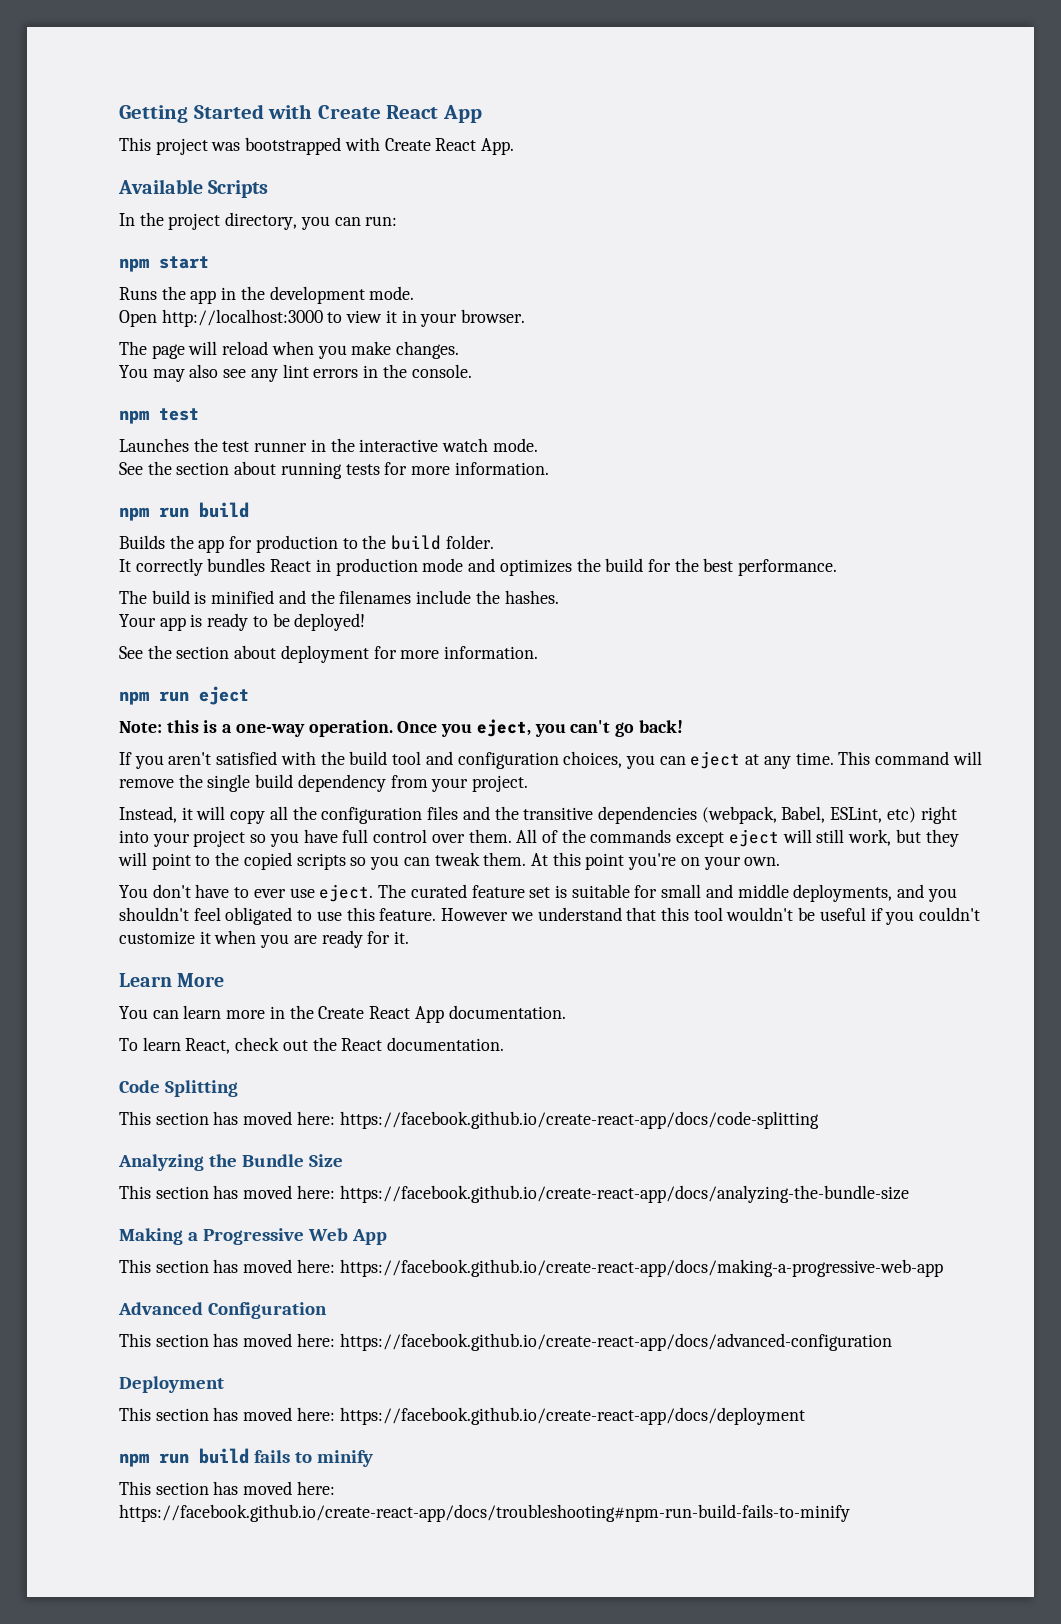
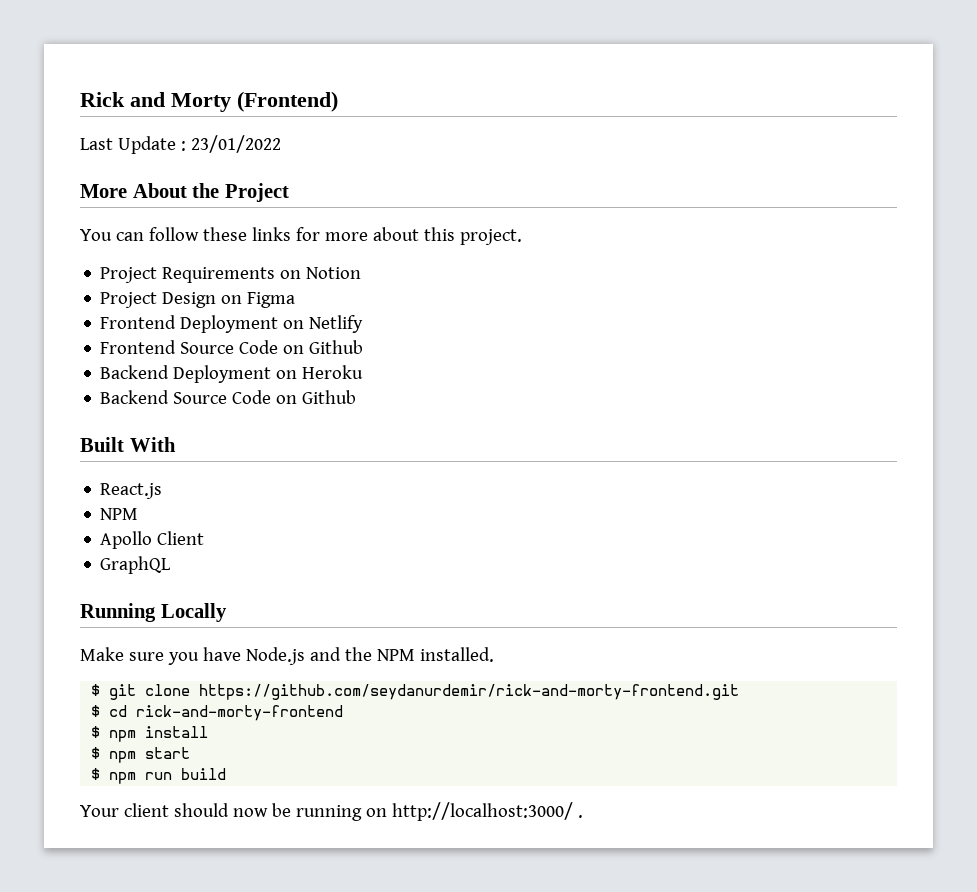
- Getting Started with Create React App
- This project was bootstrapped with Create React App.
- Available Scripts
- In the project directory, you can run:
- npm start
- Runs the app in the development mode.
- Open http://localhost:3000 to view it in your browser.
- The page will reload when you make changes.
- You may also see any lint errors in the console.
- npm test
- Launches the test runner in the interactive watch mode.
- See the section about running tests for more information.
- npm run build
- Builds the app for production to the build folder.
- It correctly bundles React in production mode and optimizes the build for the best performance.
- The build is minified and the filenames include the hashes.
- Your app is ready to be deployed!
- See the section about deployment for more information.
- npm run eject
- Note: this is a one-way operation. Once you eject, you can't go back!
- If you aren't satisfied with the build tool and configuration choices, you can eject at any time. This command will remove the single build dependency from your project.
- Instead, it will copy all the configuration files and the transitive dependencies (webpack, Babel, ESLint, etc) right into your project so you have full control over them. All of the commands except eject will still work, but they will point to the copied scripts so you can tweak them. At this point you're on your own.
- You don't have to ever use eject. The curated feature set is suitable for small and middle deployments, and you shouldn't feel obligated to use this feature. However we understand that this tool wouldn't be useful if you couldn't customize it when you are ready for it.
- Learn More
- You can learn more in the Create React App documentation.
- To learn React, check out the React documentation.
- Code Splitting
- This section has moved here: https://facebook.github.io/create-react-app/docs/code-splitting
- Analyzing the Bundle Size
- This section has moved here: https://facebook.github.io/create-react-app/docs/analyzing-the-bundle-size
- Making a Progressive Web App
- This section has moved here: https://facebook.github.io/create-react-app/docs/making-a-progressive-web-app
- Advanced Configuration
- This section has moved here: https://facebook.github.io/create-react-app/docs/advanced-configuration
- Deployment
- This section has moved here: https://facebook.github.io/create-react-app/docs/deployment
- npm run build fails to minify
- This section has moved here: https://facebook.github.io/create-react-app/docs/troubleshooting#npm-run-build-fails-to-minify
+ Rick and Morty (Frontend)
+ Last Update : 23/01/2022
+ More About the Project
+ You can follow these links for more about this project.
+ Project Requirements on Notion
+ Project Design on Figma
+ Frontend Deployment on Netlify
+ Frontend Source Code on Github
+ Backend Deployment on Heroku
+ Backend Source Code on Github
+ Built With
+ React.js
+ NPM
+ Apollo Client
+ GraphQL
+ Running Locally
+ Make sure you have Node.js and the NPM installed.
+ $ git clone https://github.com/seydanurdemir/rick-and-morty-frontend.git
+ $ cd rick-and-morty-frontend
+ $ npm install
+ $ npm start
+ $ npm run build
+ Your client should now be running on http://localhost:3000/ .

